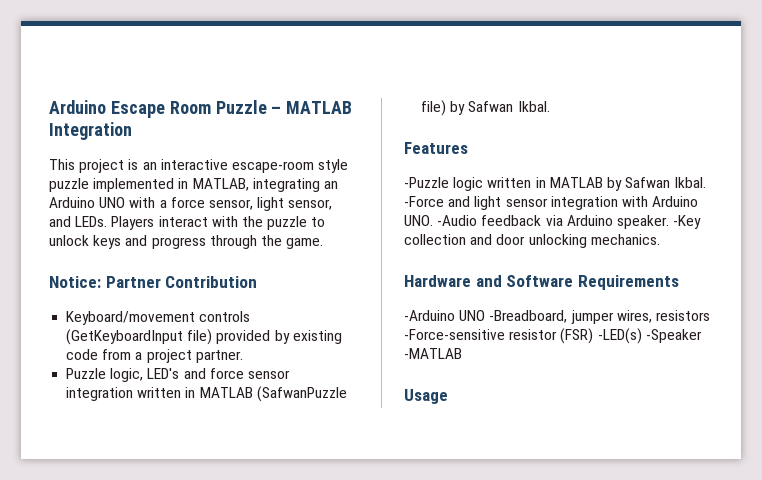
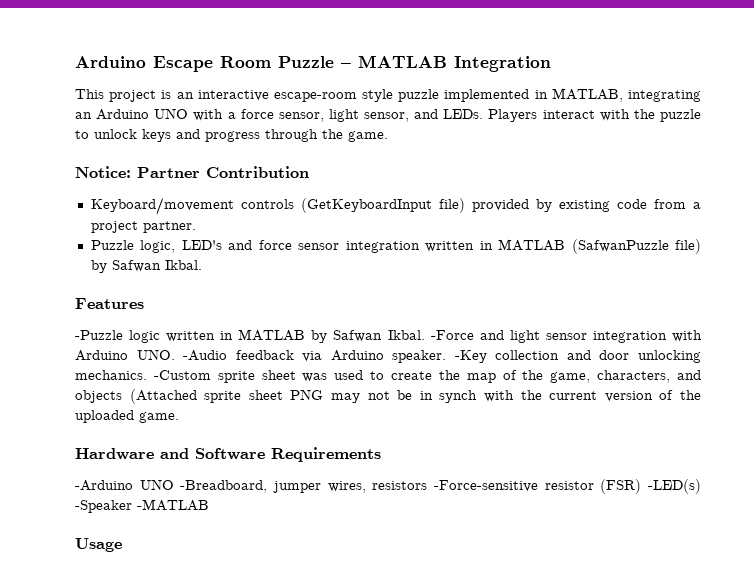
+ -Custom sprite sheet was used to create the map of the game, characters, and objects (Attached sprite sheet PNG may not be in synch with the current version of the uploaded game.

